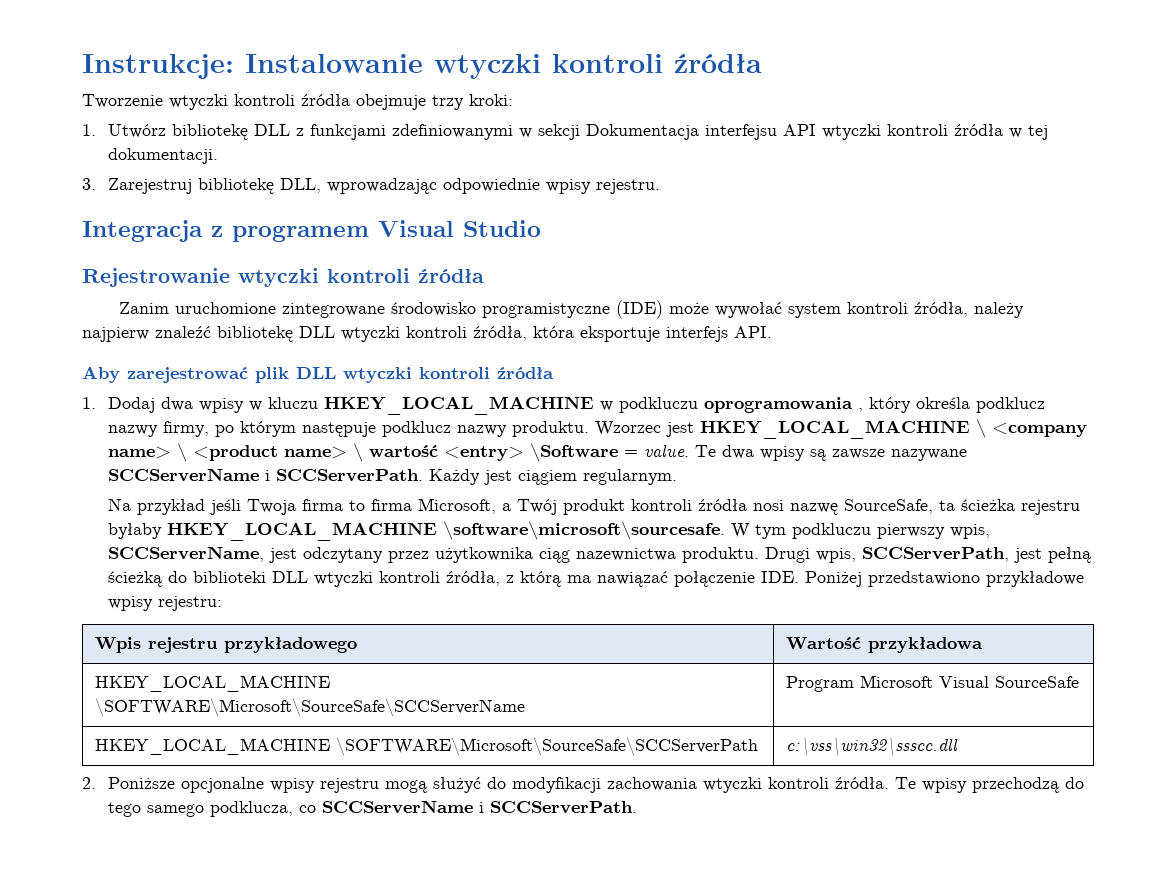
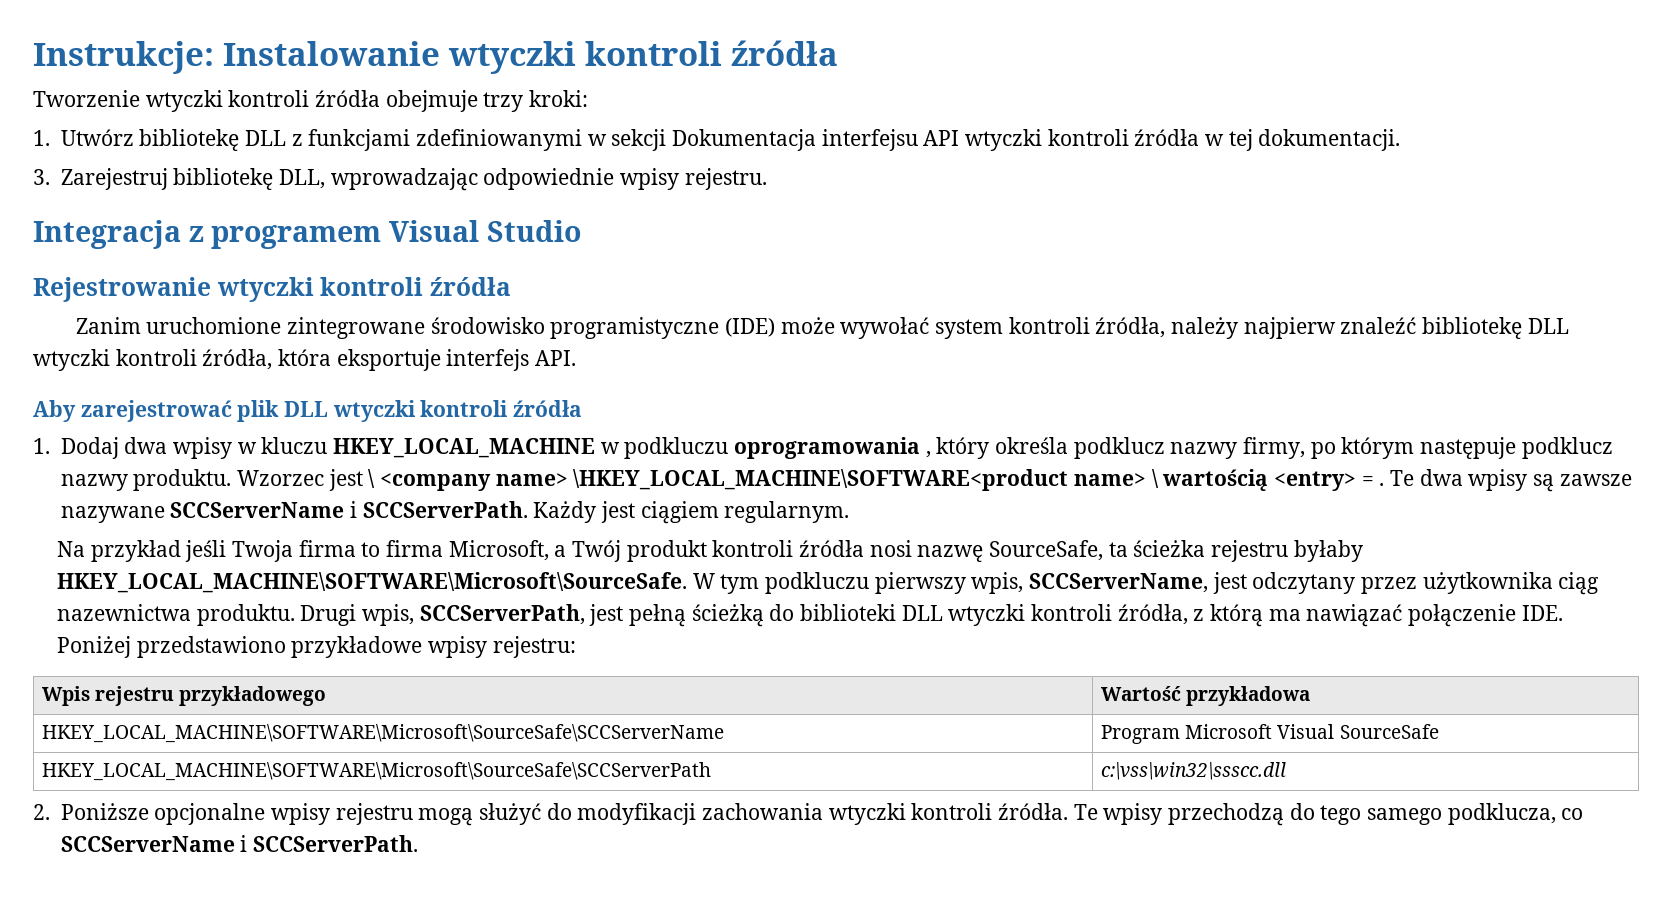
- Wzorzec jest HKEY_LOCAL_MACHINE \ <company name> \ <product name> \ wartość <entry> \Software = value.
+ Wzorzec jest \ <company name> \HKEY_LOCAL_MACHINE\SOFTWARE<product name> \ wartością <entry> = .
- Na przykład jeśli Twoja firma to firma Microsoft, a Twój produkt kontroli źródła nosi nazwę SourceSafe, ta ścieżka rejestru byłaby HKEY_LOCAL_MACHINE \software\microsoft\sourcesafe.
+ Na przykład jeśli Twoja firma to firma Microsoft, a Twój produkt kontroli źródła nosi nazwę SourceSafe, ta ścieżka rejestru byłaby HKEY_LOCAL_MACHINE\SOFTWARE\Microsoft\SourceSafe.
- HKEY_LOCAL_MACHINE \SOFTWARE\Microsoft\SourceSafe\SCCServerName | Program Microsoft Visual SourceSafe
+ HKEY_LOCAL_MACHINE\SOFTWARE\Microsoft\SourceSafe\SCCServerName | Program Microsoft Visual SourceSafe
- HKEY_LOCAL_MACHINE \SOFTWARE\Microsoft\SourceSafe\SCCServerPath | c:\vss\win32\ssscc.dll
+ HKEY_LOCAL_MACHINE\SOFTWARE\Microsoft\SourceSafe\SCCServerPath | c:\vss\win32\ssscc.dll

